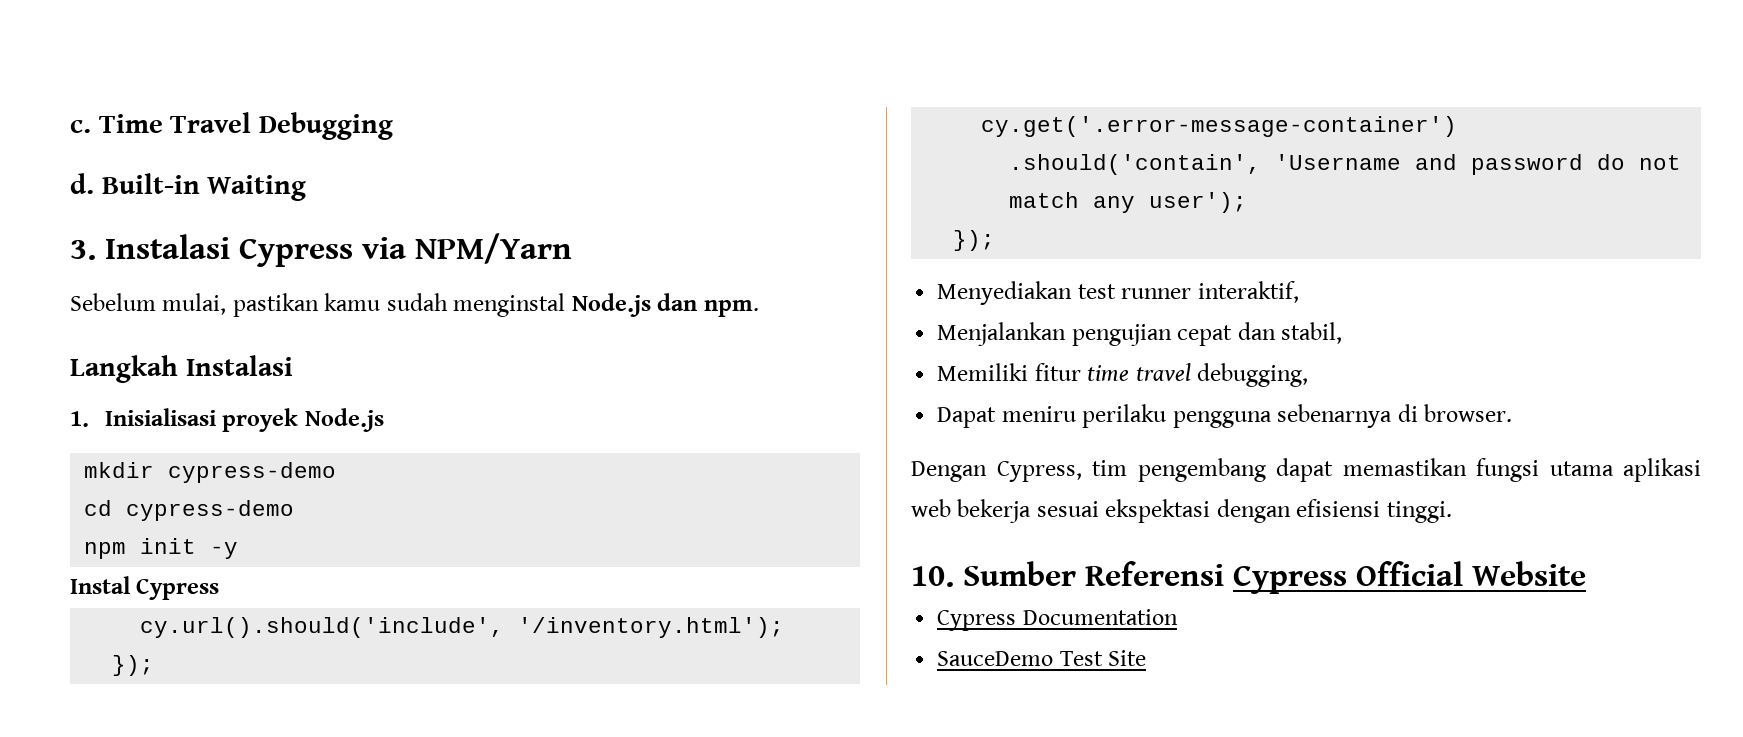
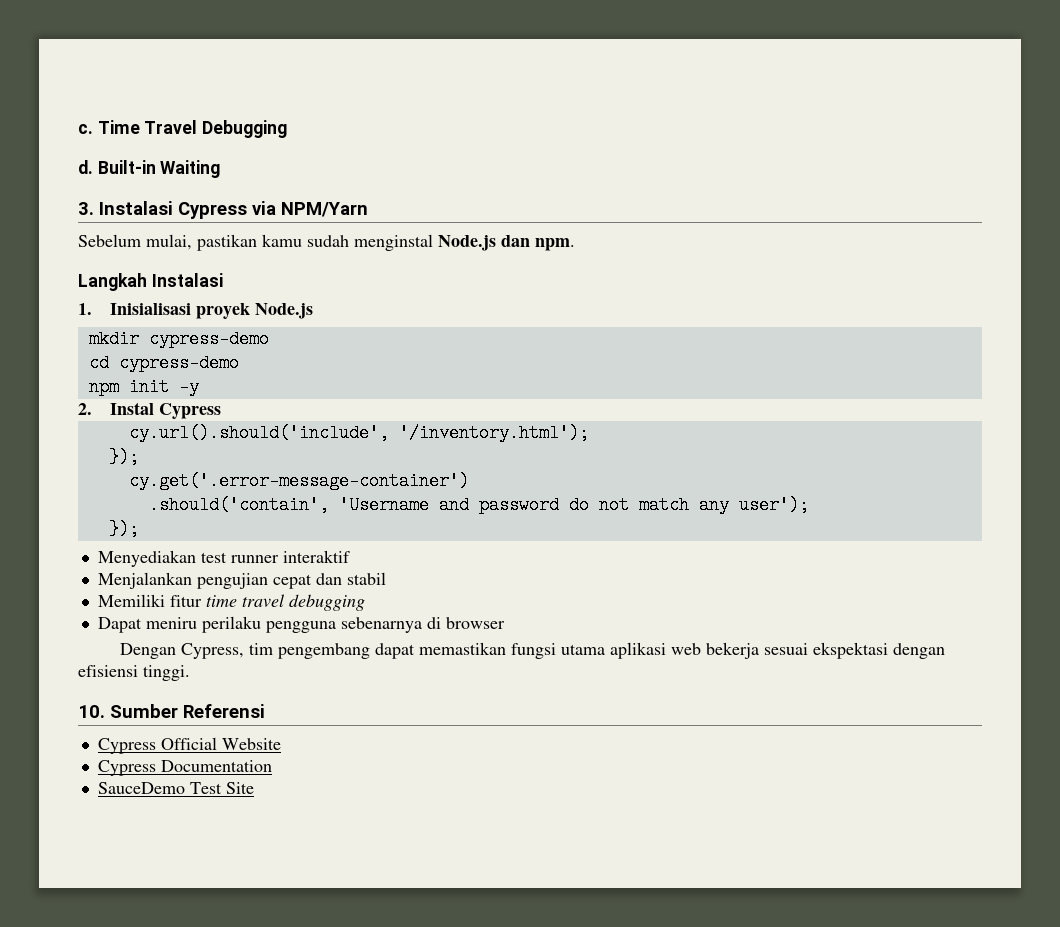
- Instal Cypress
+ 2. Instal Cypress
- Menyediakan test runner interaktif,
+ Menyediakan test runner interaktif
- Menjalankan pengujian cepat dan stabil,
+ Menjalankan pengujian cepat dan stabil
- Memiliki fitur time travel debugging,
+ Memiliki fitur time travel debugging
- Dapat meniru perilaku pengguna sebenarnya di browser.
+ Dapat meniru perilaku pengguna sebenarnya di browser
- 10. Sumber Referensi Cypress Official Website
+ 10. Sumber Referensi
+ Cypress Official Website

